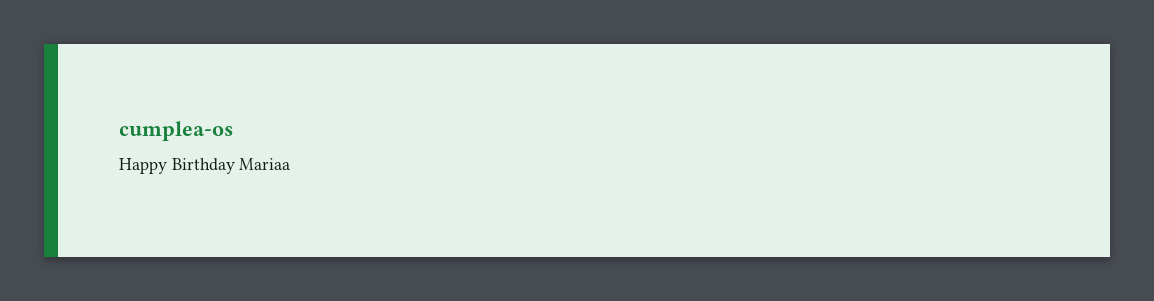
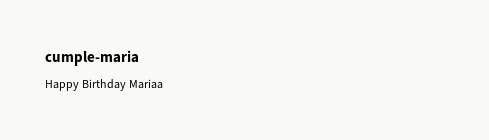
- cumplea-os
+ cumple-maria

